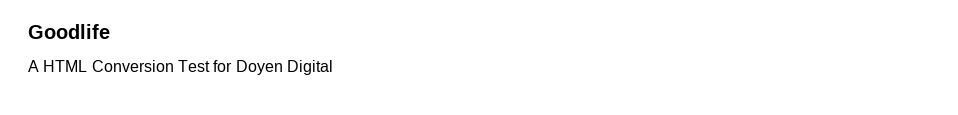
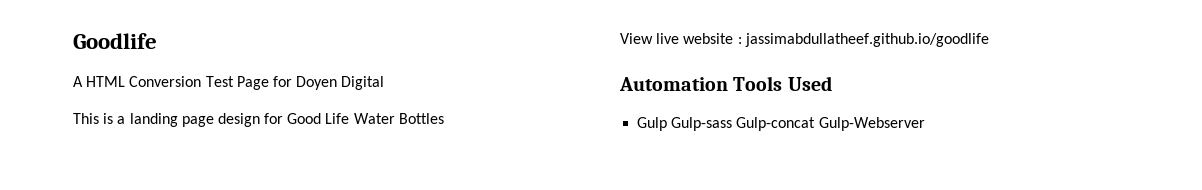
- A HTML Conversion Test for Doyen Digital
+ A HTML Conversion Test Page for Doyen Digital
+ This is a landing page design for Good Life Water Bottles
+ View live website : jassimabdullatheef.github.io/goodlife
+ Automation Tools Used
+ Gulp Gulp-sass Gulp-concat Gulp-Webserver

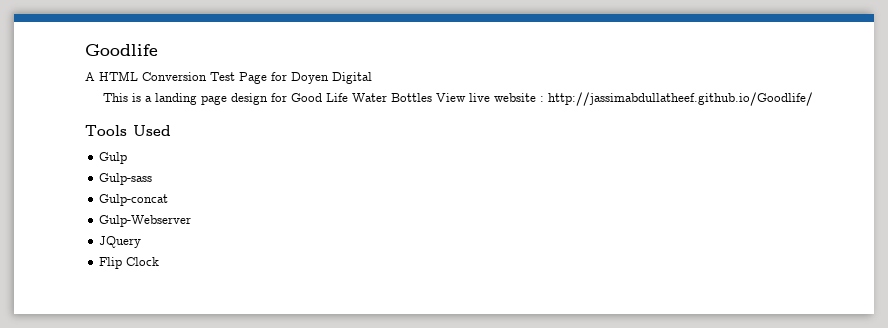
- This is a landing page design for Good Life Water Bottles
- View live website : jassimabdullatheef.github.io/goodlife
- Automation Tools Used
+ This is a landing page design for Good Life Water Bottles View live website : http://jassimabdullatheef.github.io/Goodlife/
+ Tools Used
- Gulp Gulp-sass Gulp-concat Gulp-Webserver
+ Gulp
+ Gulp-sass
+ Gulp-concat
+ Gulp-Webserver
+ JQuery
+ Flip Clock

